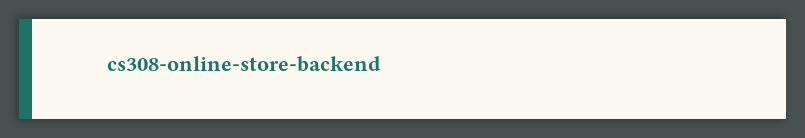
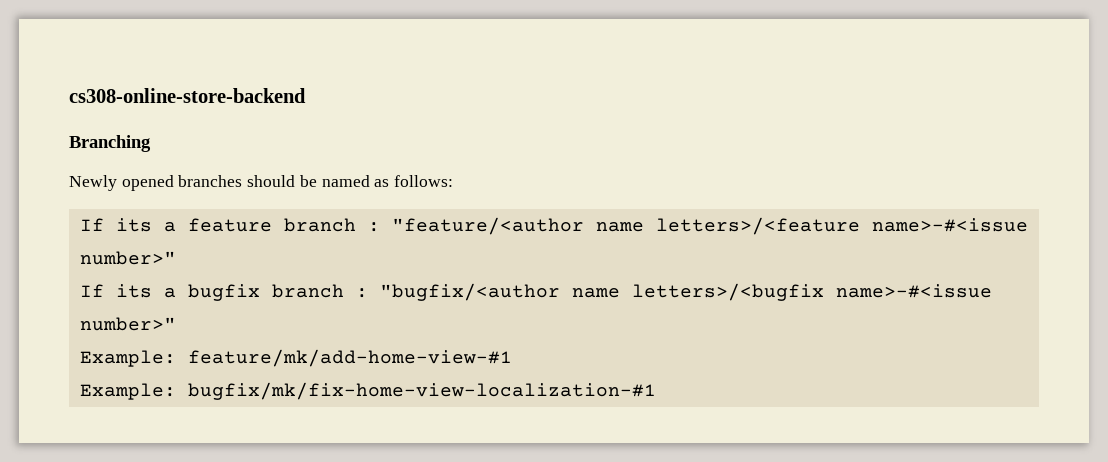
+ Branching
+ Newly opened branches should be named as follows:
+ If its a feature branch : "feature/<author name letters>/<feature name>-#<issue number>"
+ If its a bugfix branch : "bugfix/<author name letters>/<bugfix name>-#<issue number>"
+ Example: feature/mk/add-home-view-#1
+ Example: bugfix/mk/fix-home-view-localization-#1

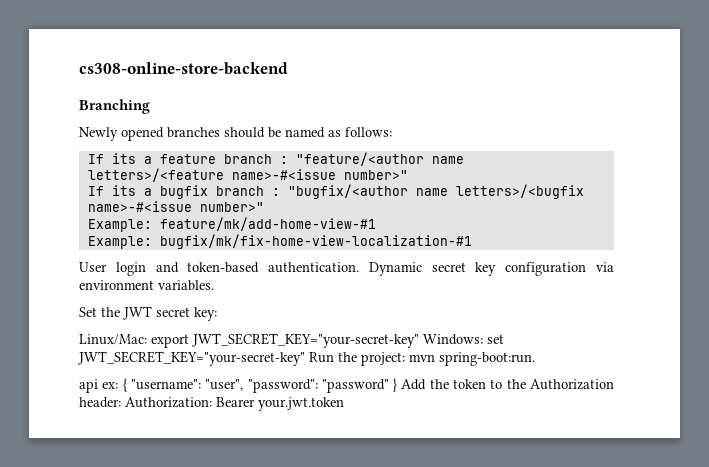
+ User login and token-based authentication. Dynamic secret key configuration via environment variables.
+ Set the JWT secret key:
+ Linux/Mac: export JWT_SECRET_KEY="your-secret-key" Windows: set JWT_SECRET_KEY="your-secret-key" Run the project: mvn spring-boot:run.
+ api ex: { "username": "user", "password": "password" } Add the token to the Authorization header: Authorization: Bearer your.jwt.token

